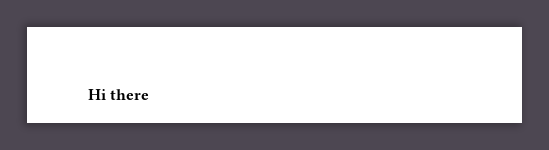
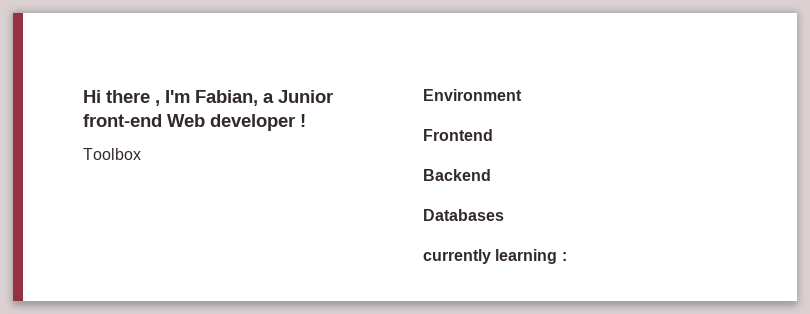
- Hi there
+ Hi there , I'm Fabian, a Junior front-end Web developer !
+ Toolbox
+ Environment
+ Frontend
+ Backend
+ Databases
+ currently learning :

